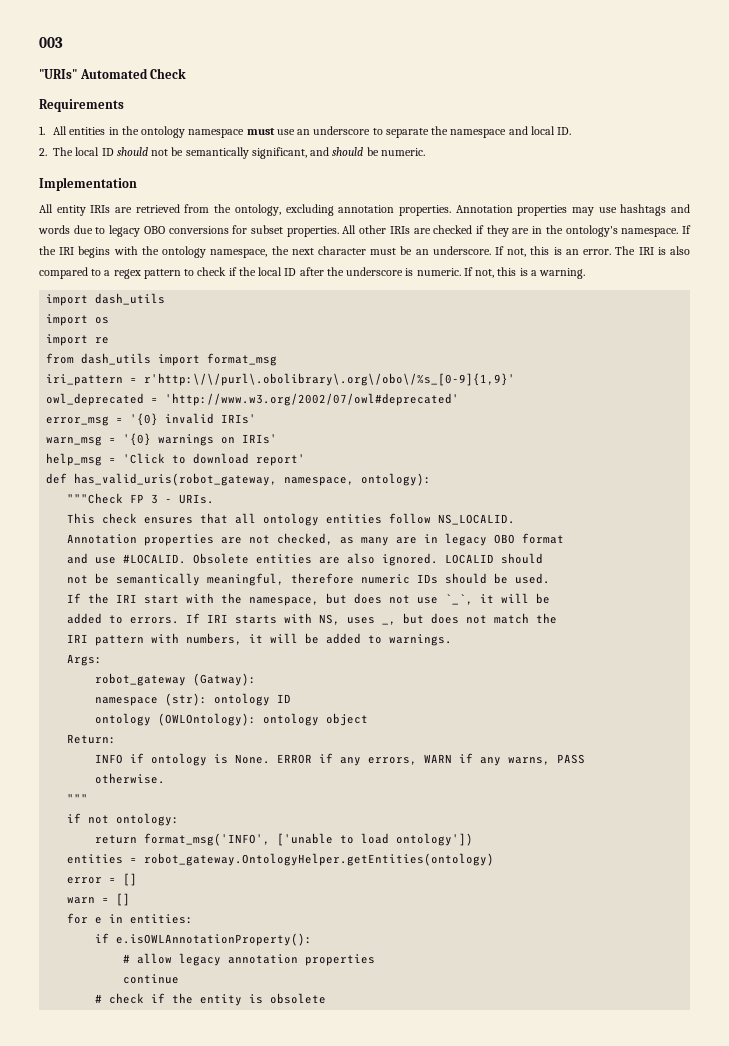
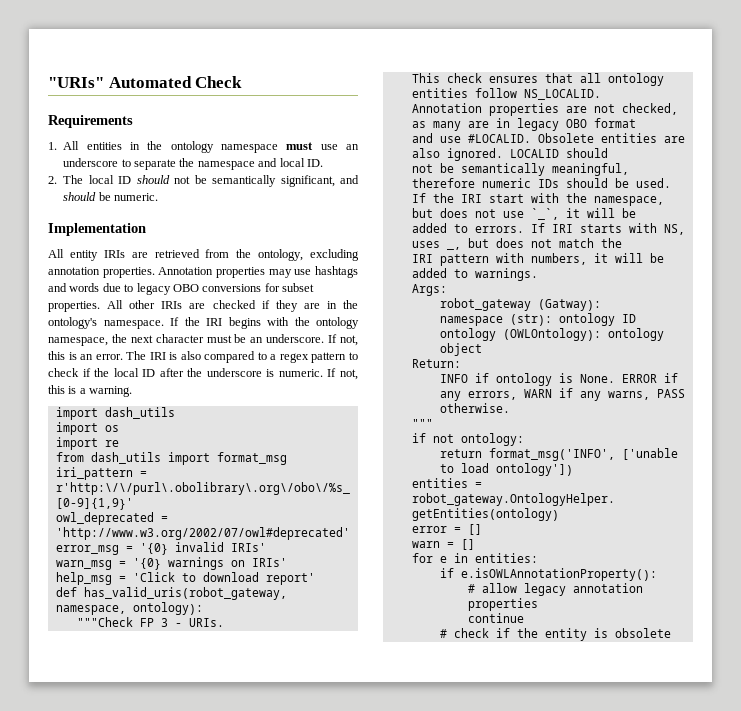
- 003

